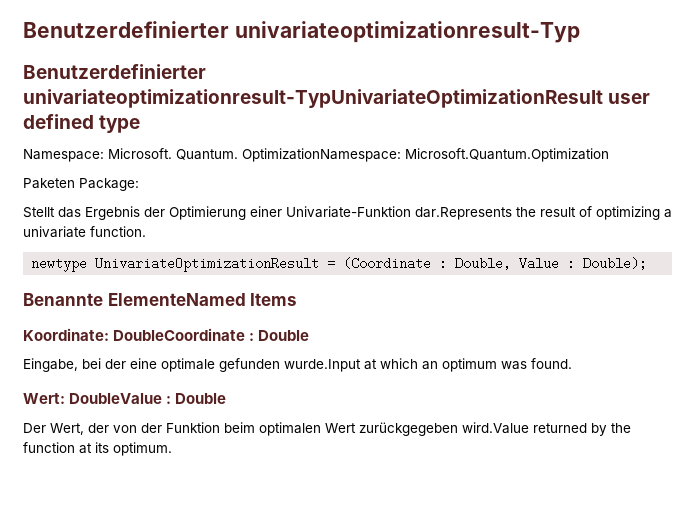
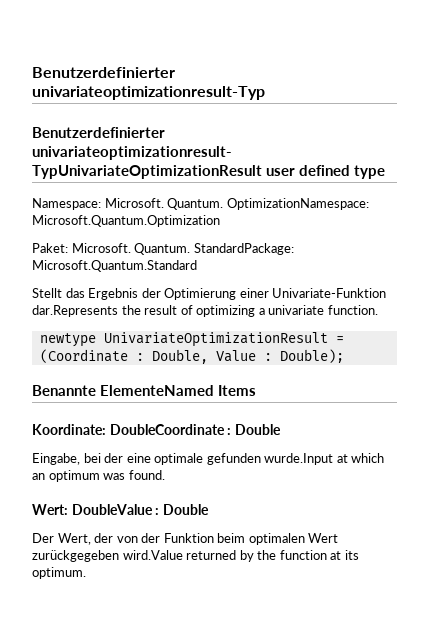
- Paketen Package:
+ Paket: Microsoft. Quantum. StandardPackage: Microsoft.Quantum.Standard

